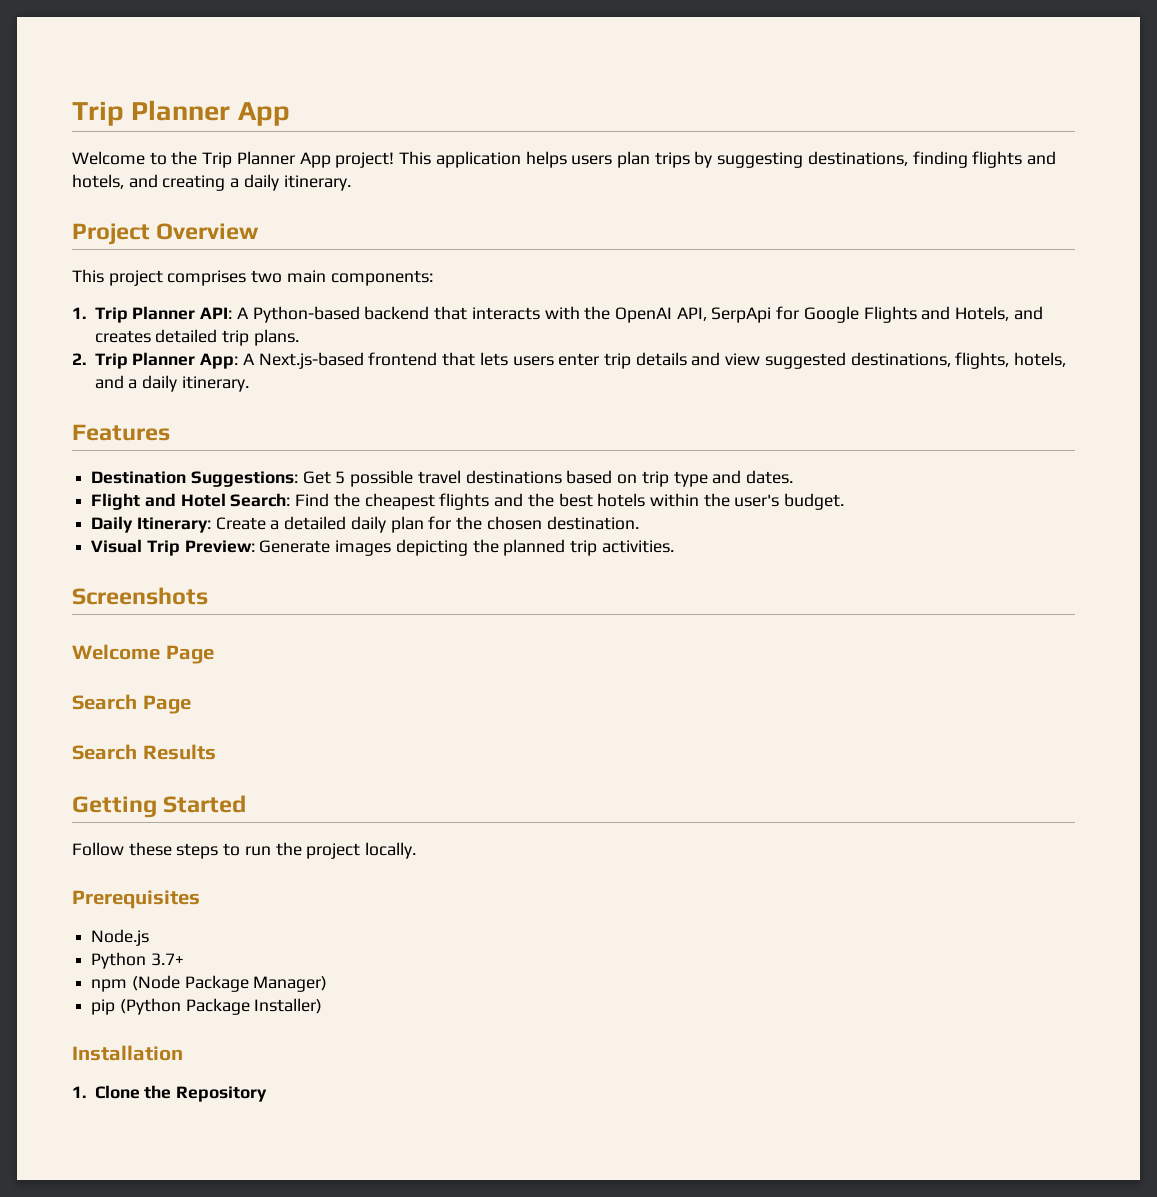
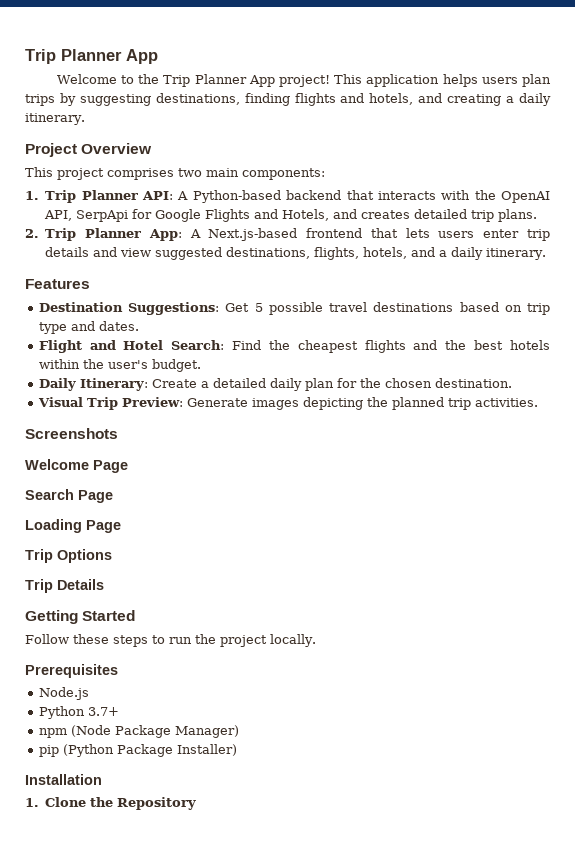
- Search Results
+ Loading Page
+ Trip Options
+ Trip Details

